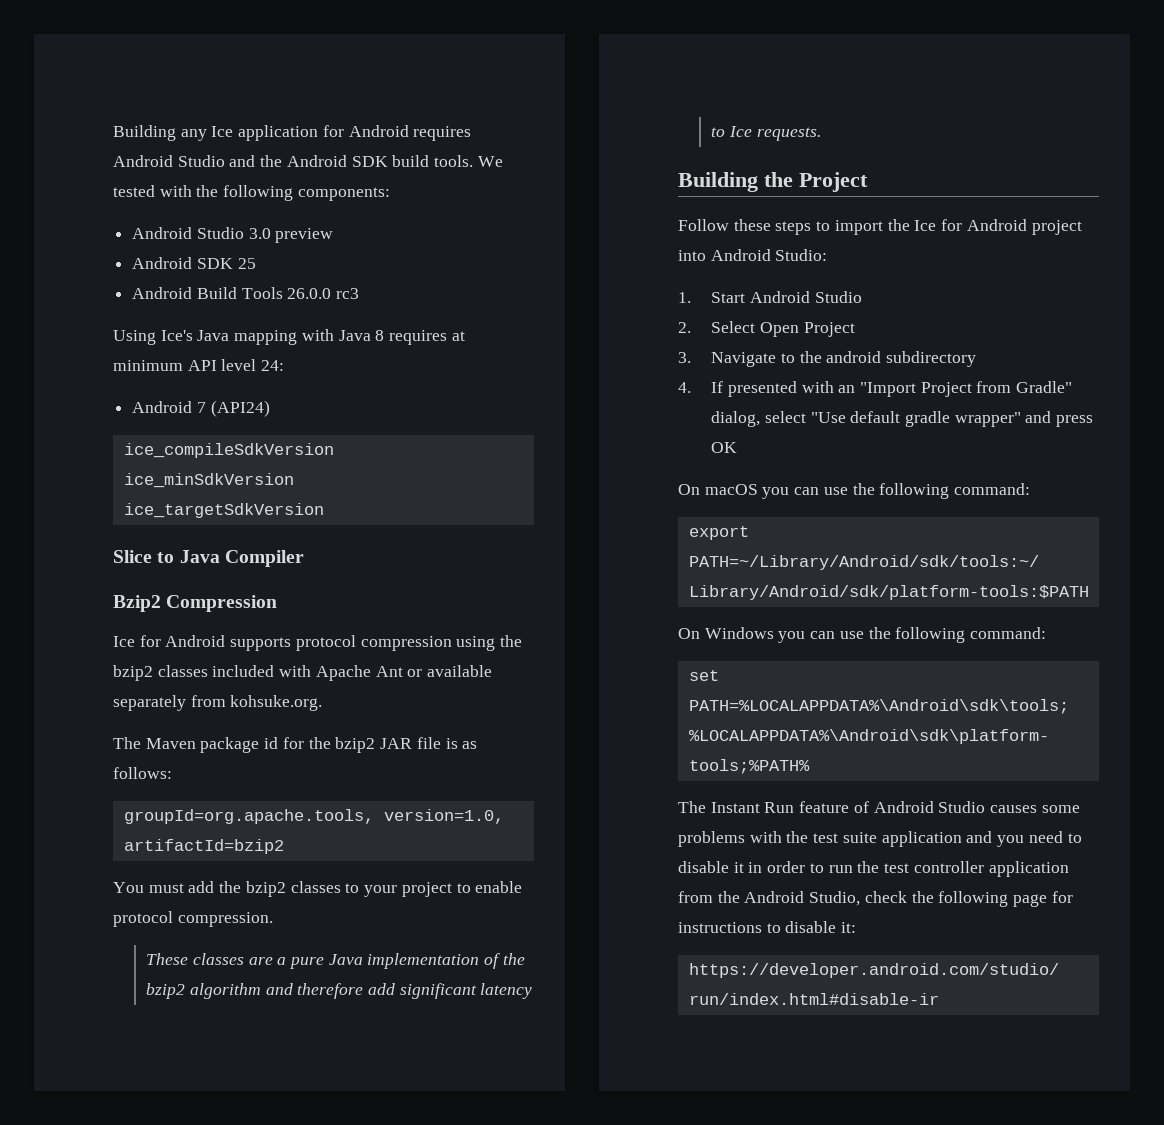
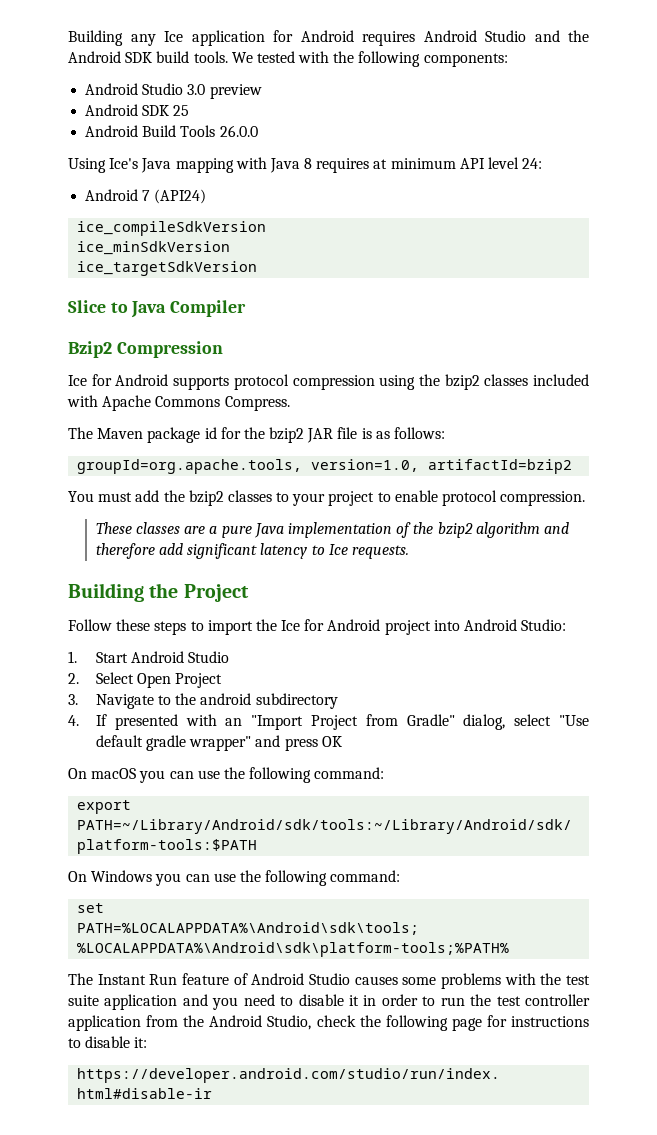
- Android Build Tools 26.0.0 rc3
+ Android Build Tools 26.0.0
- Ice for Android supports protocol compression using the bzip2 classes included with Apache Ant or available separately from kohsuke.org.
+ Ice for Android supports protocol compression using the bzip2 classes included with Apache Commons Compress.

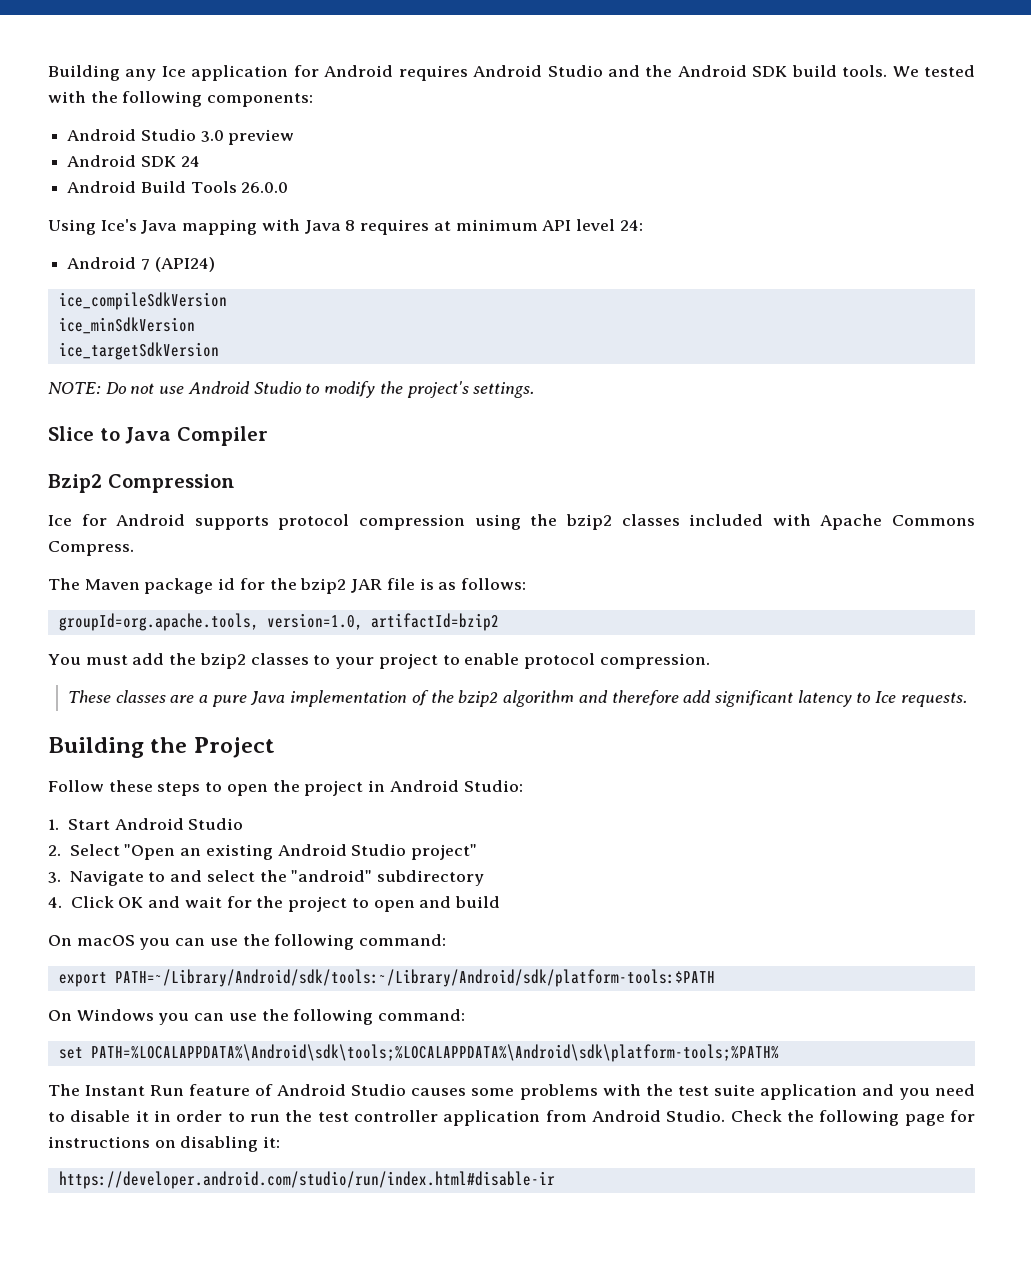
- Android SDK 25
+ Android SDK 24
+ NOTE: Do not use Android Studio to modify the project's settings.
- Follow these steps to import the Ice for Android project into Android Studio:
+ Follow these steps to open the project in Android Studio:
- 2. Select Open Project
- 3. Navigate to the android subdirectory
- 4. If presented with an "Import Project from Gradle" dialog, select "Use default gradle wrapper" and press OK
+ 2. Select "Open an existing Android Studio project"
+ 3. Navigate to and select the "android" subdirectory
+ 4. Click OK and wait for the project to open and build
- The Instant Run feature of Android Studio causes some problems with the test suite application and you need to disable it in order to run the test controller application from the Android Studio, check the following page for instructions to disable it:
+ The Instant Run feature of Android Studio causes some problems with the test suite application and you need to disable it in order to run the test controller application from Android Studio. Check the following page for instructions on disabling it:

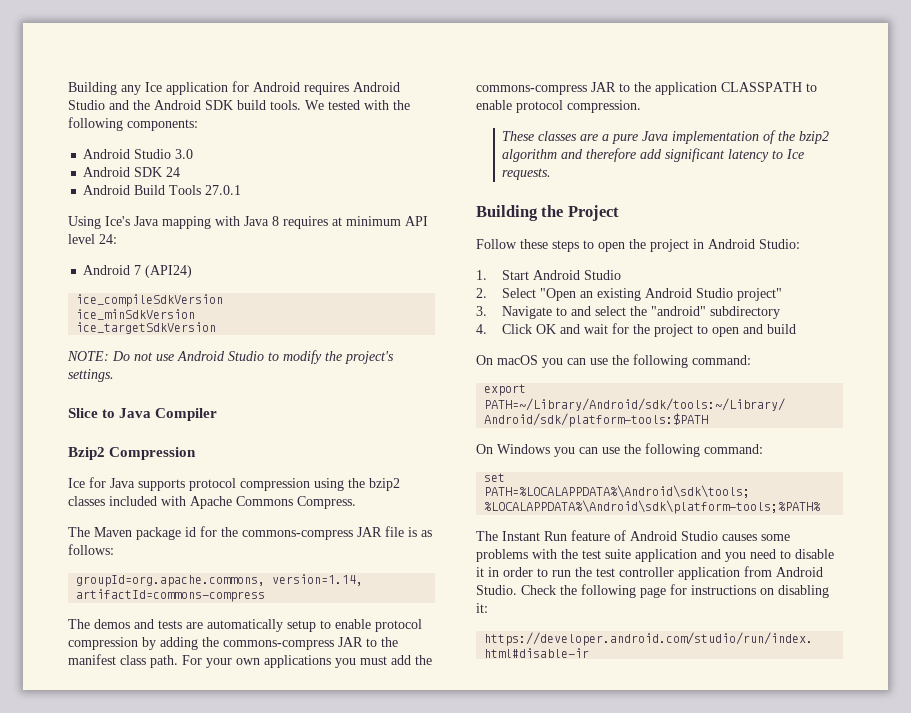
- Android Studio 3.0 preview
+ Android Studio 3.0
- Android Build Tools 26.0.0
+ Android Build Tools 27.0.1
- Ice for Android supports protocol compression using the bzip2 classes included with Apache Commons Compress.
+ Ice for Java supports protocol compression using the bzip2 classes included with Apache Commons Compress.
- The Maven package id for the bzip2 JAR file is as follows:
+ The Maven package id for the commons-compress JAR file is as follows:
- groupId=org.apache.tools, version=1.0, artifactId=bzip2
- You must add the bzip2 classes to your project to enable protocol compression.
+ groupId=org.apache.commons, version=1.14, artifactId=commons-compress
+ The demos and tests are automatically setup to enable protocol compression by adding the commons-compress JAR to the manifest class path. For your own applications you must add the commons-compress JAR to the application CLASSPATH to enable protocol compression.

